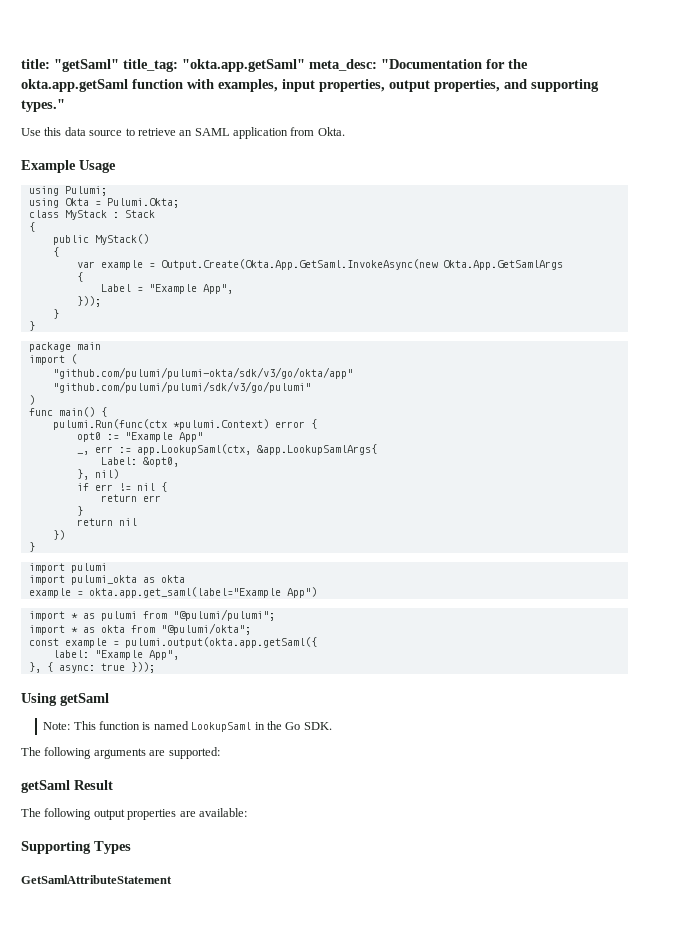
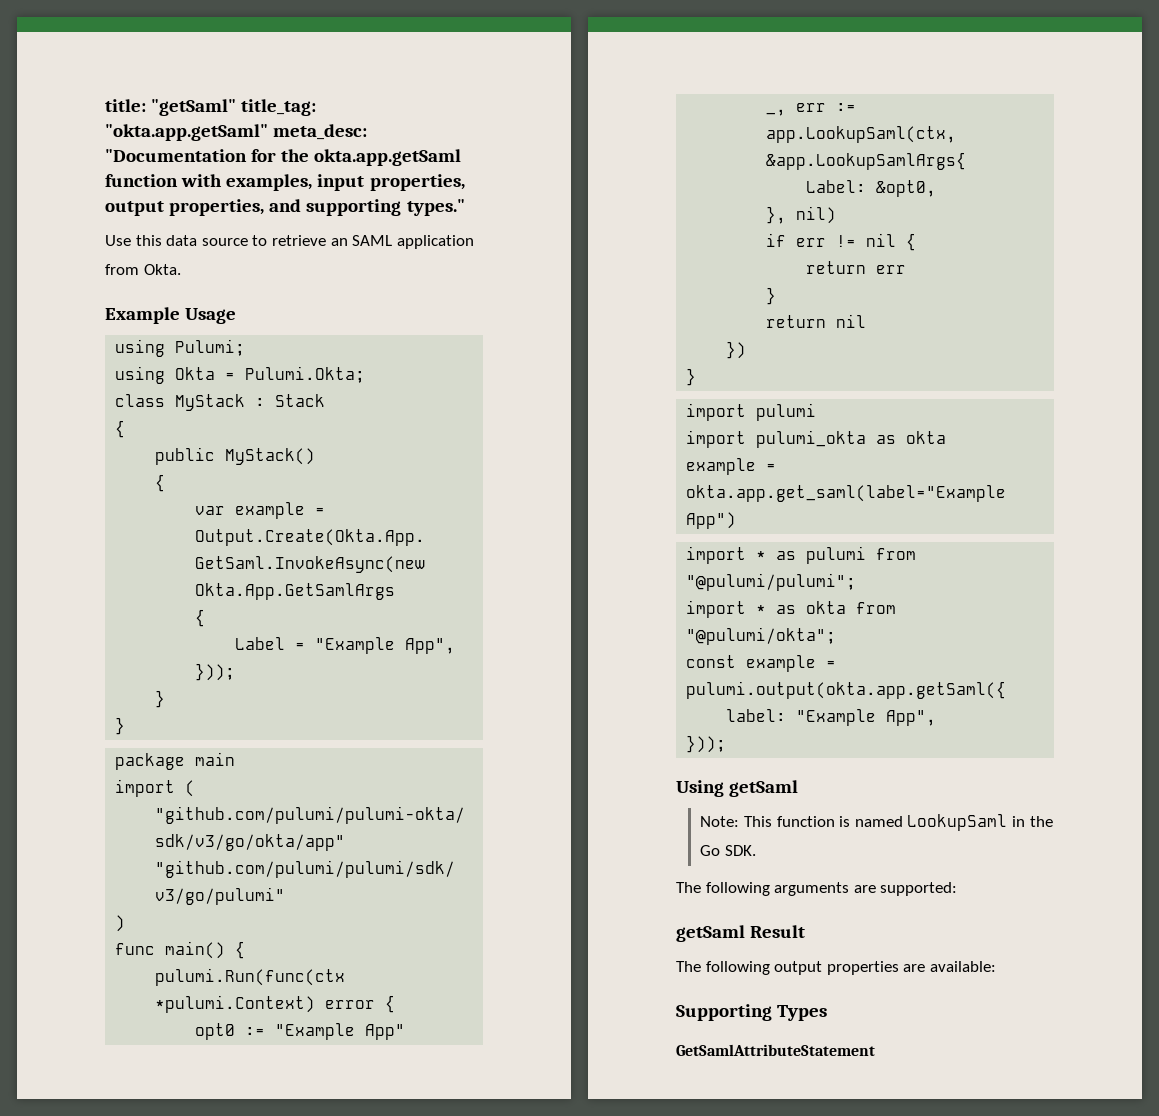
  label: "Example App",
- }, { async: true }));
+ }));

